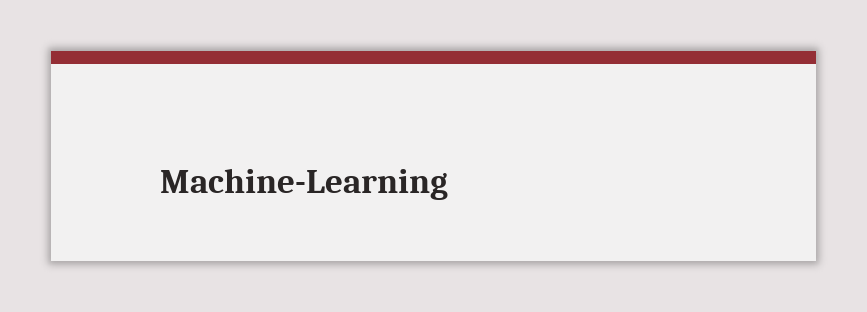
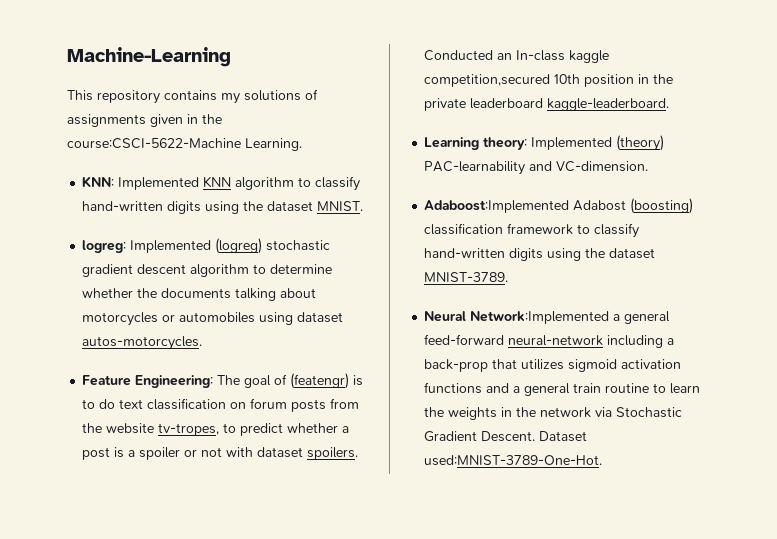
+ This repository contains my solutions of assignments given in the course:CSCI-5622-Machine Learning.
+ KNN: Implemented KNN algorithm to classify hand-written digits using the dataset MNIST.
+ logreg: Implemented (logreg) stochastic gradient descent algorithm to determine whether the documents talking about motorcycles or automobiles using dataset autos-motorcycles.
+ Feature Engineering: The goal of (featengr) is to do text classification on forum posts from the website tv-tropes, to predict whether a post is a spoiler or not with dataset spoilers. Conducted an In-class kaggle competition,secured 10th position in the private leaderboard kaggle-leaderboard.
+ Learning theory: Implemented (theory) PAC-learnability and VC-dimension.
+ Adaboost:Implemented Adabost (boosting) classification framework to classify hand-written digits using the dataset MNIST-3789.
+ Neural Network:Implemented a general feed-forward neural-network including a back-prop that utilizes sigmoid activation functions and a general train routine to learn the weights in the network via Stochastic Gradient Descent. Dataset used:MNIST-3789-One-Hot.

